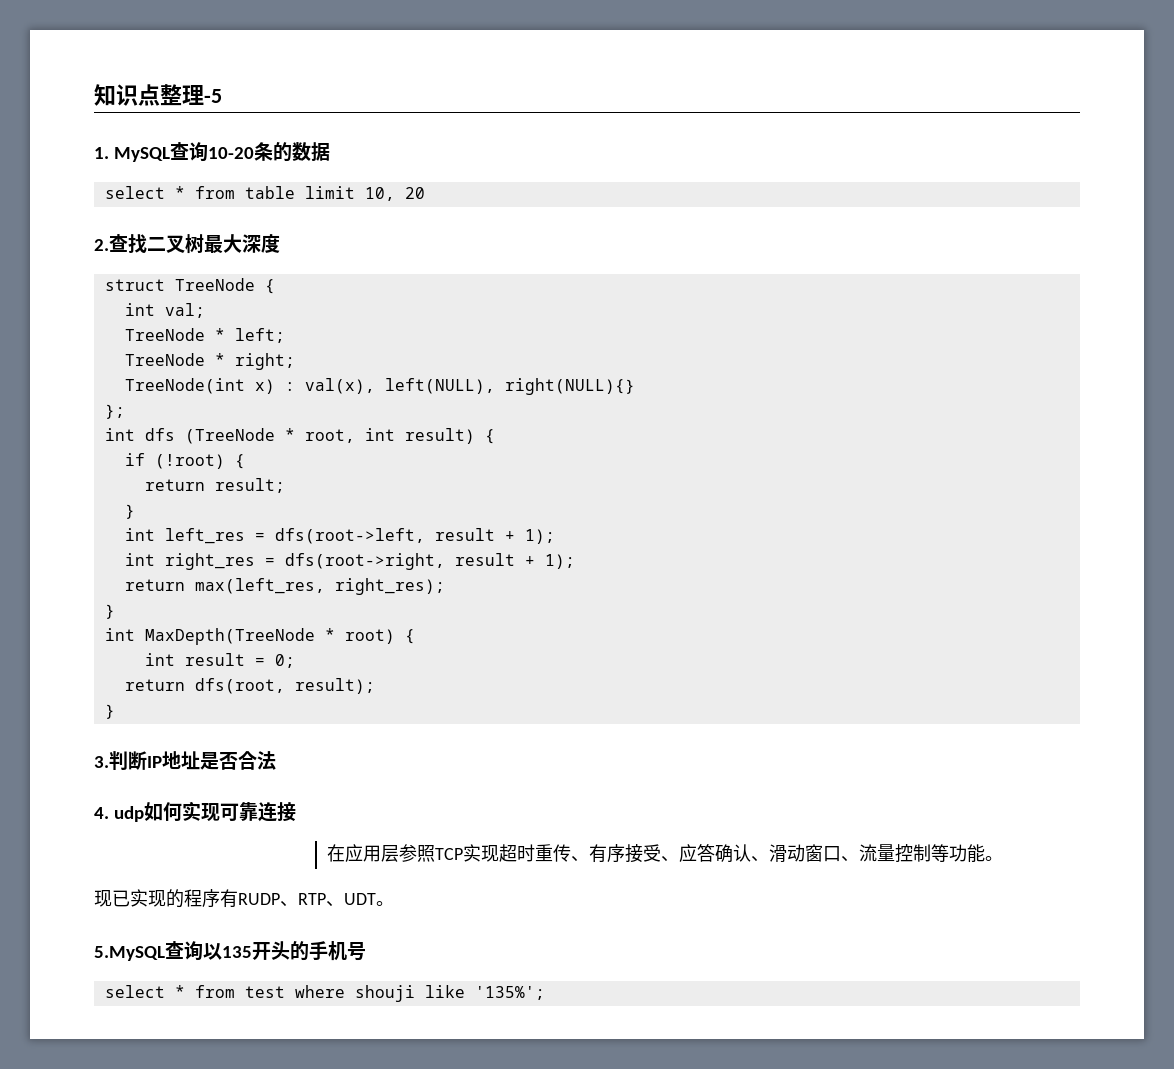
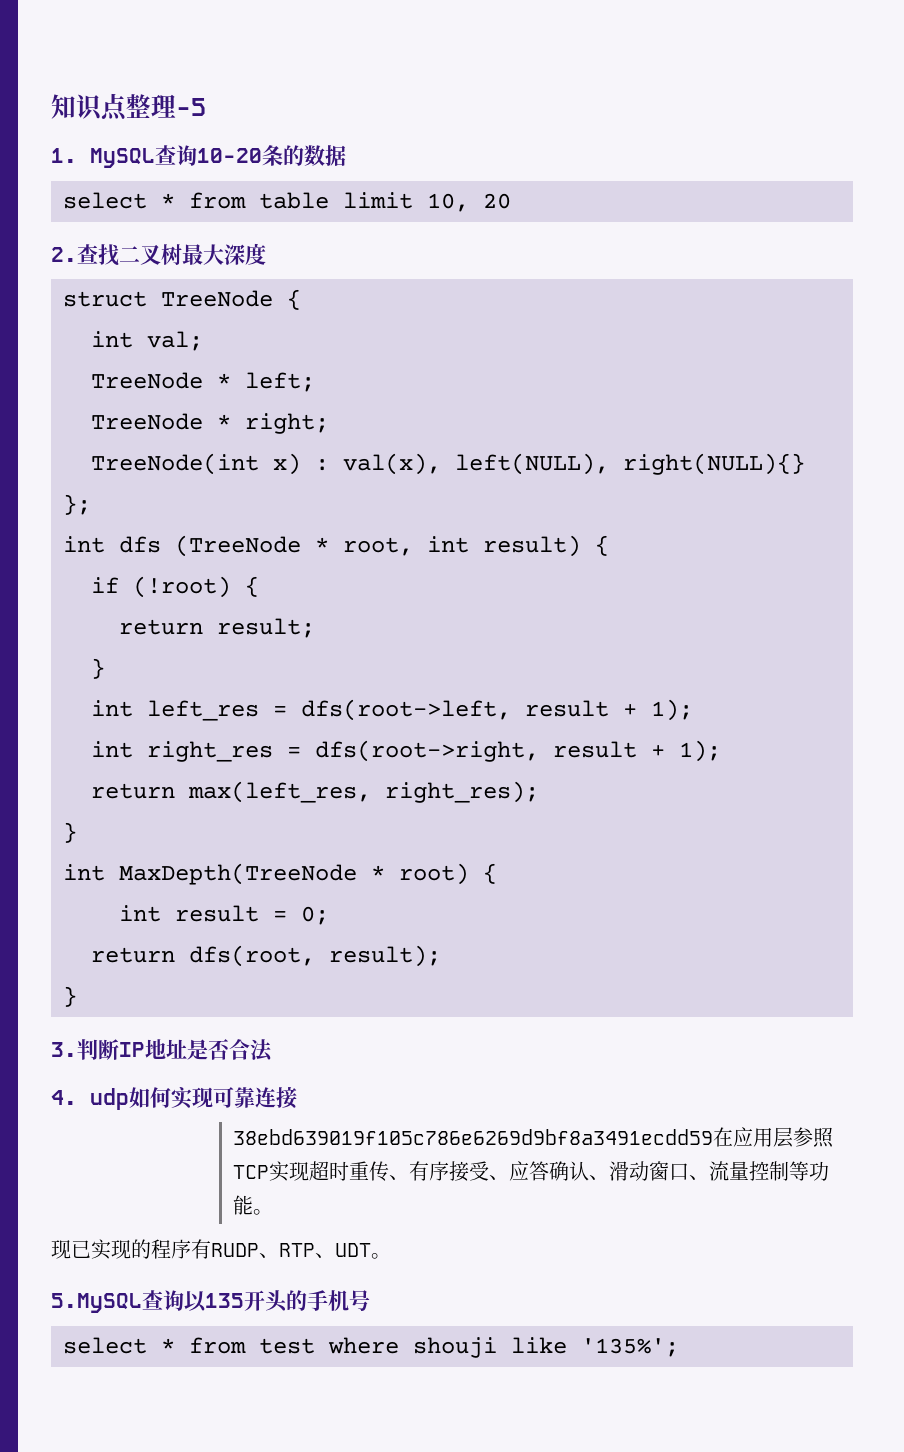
- 在应用层参照TCP实现超时重传、有序接受、应答确认、滑动窗口、流量控制等功能。
+ 38ebd639019f105c786e6269d9bf8a3491ecdd59在应用层参照TCP实现超时重传、有序接受、应答确认、滑动窗口、流量控制等功能。

